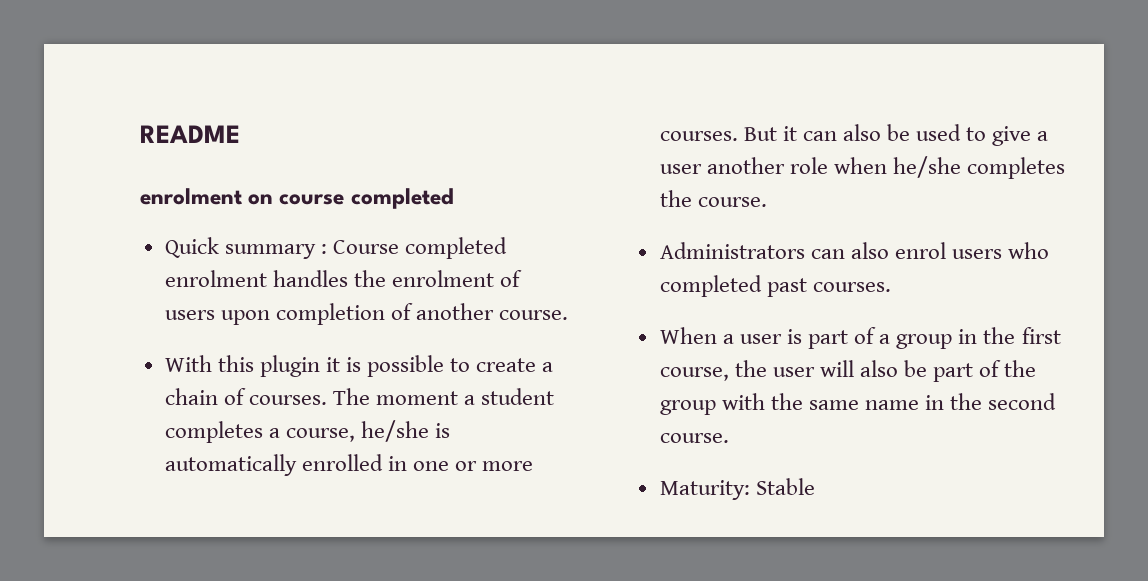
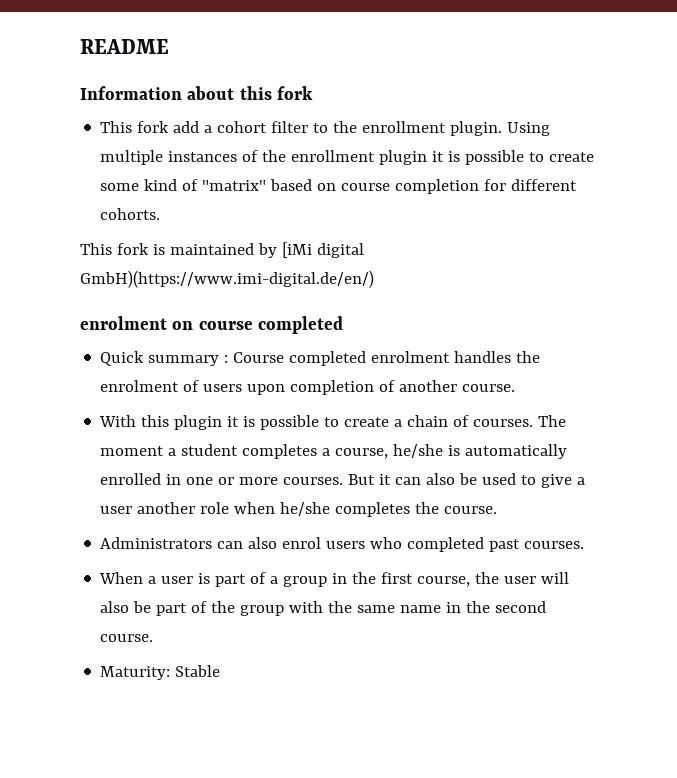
+ Information about this fork
+ This fork add a cohort filter to the enrollment plugin. Using multiple instances of the enrollment plugin it is possible to create some kind of "matrix" based on course completion for different cohorts.
+ This fork is maintained by [iMi digital GmbH)(https://www.imi-digital.de/en/)

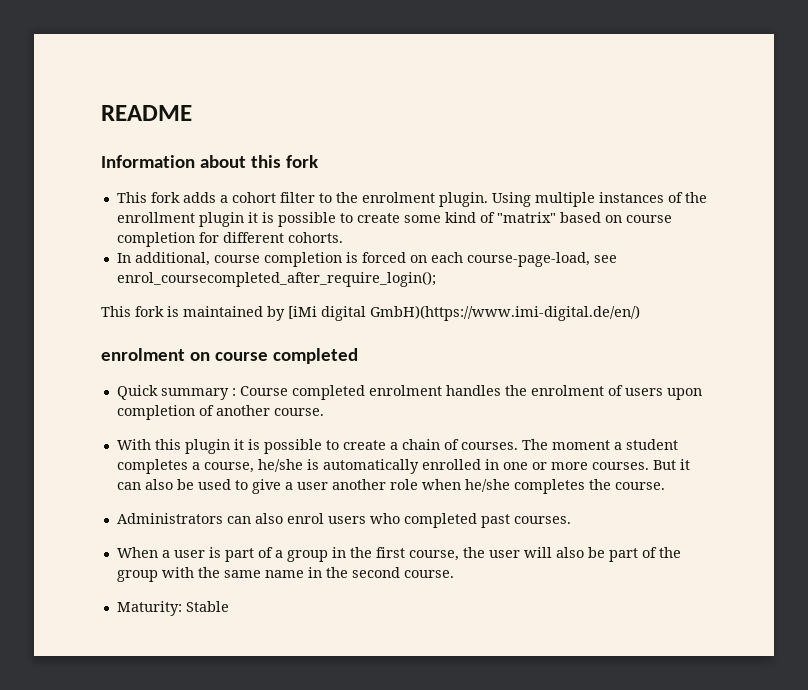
- This fork add a cohort filter to the enrollment plugin.
+ This fork adds a cohort filter to the enrolment plugin.
+ In additional, course completion is forced on each course-page-load, see enrol_coursecompleted_after_require_login();

